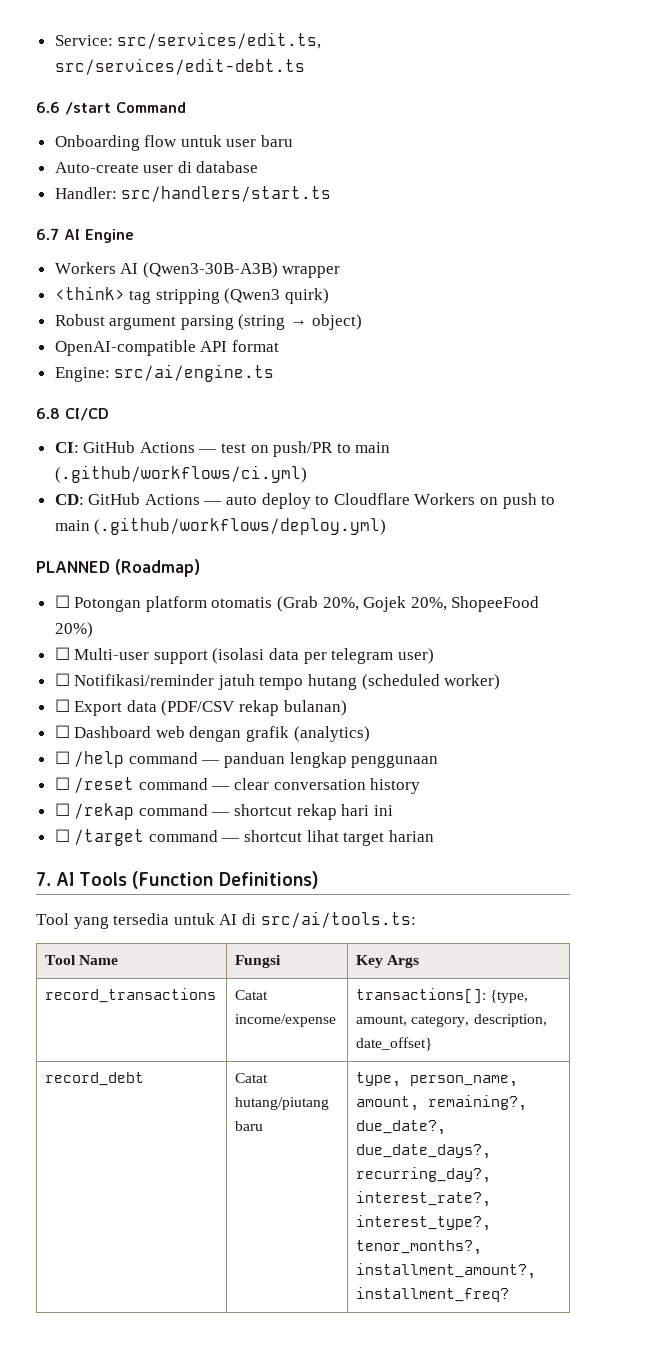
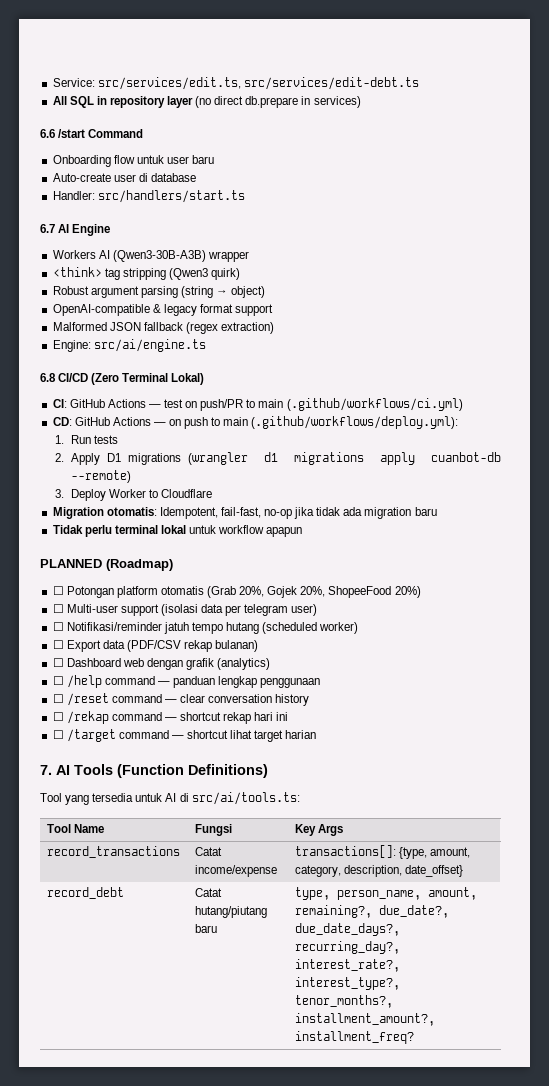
+ All SQL in repository layer (no direct db.prepare in services)
- OpenAI-compatible API format
+ OpenAI-compatible & legacy format support
+ Malformed JSON fallback (regex extraction)
- 6.8 CI/CD
+ 6.8 CI/CD (Zero Terminal Lokal)
- CD: GitHub Actions — auto deploy to Cloudflare Workers on push to main (.github/workflows/deploy.yml)
+ CD: GitHub Actions — on push to main (.github/workflows/deploy.yml):
+ 1. Run tests
+ 2. Apply D1 migrations (wrangler d1 migrations apply cuanbot-db --remote)
+ 3. Deploy Worker to Cloudflare
+ Migration otomatis: Idempotent, fail-fast, no-op jika tidak ada migration baru
+ Tidak perlu terminal lokal untuk workflow apapun

